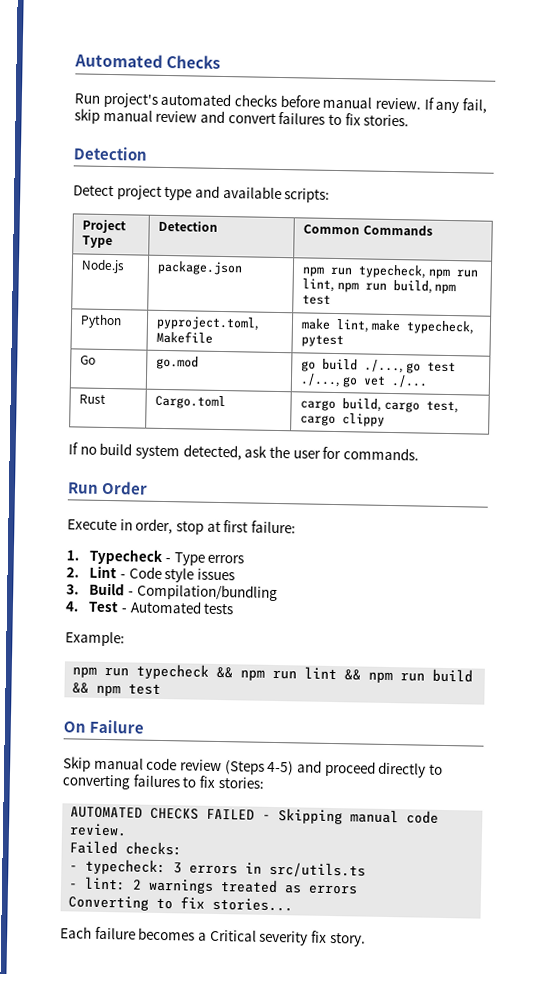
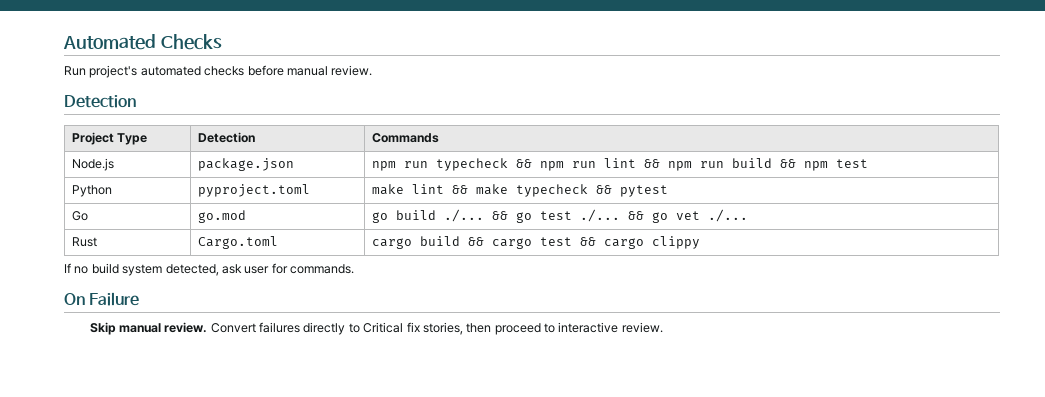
- Run project's automated checks before manual review. If any fail, skip manual review and convert failures to fix stories.
+ Run project's automated checks before manual review.
  Detection
- Detect project type and available scripts:
- Project Type | Detection | Common Commands
+ Project Type | Detection | Commands
- Node.js | package.json | npm run typecheck, npm run lint, npm run build, npm test
- Python | pyproject.toml, Makefile | make lint, make typecheck, pytest
- Go | go.mod | go build ./..., go test ./..., go vet ./...
- Rust | Cargo.toml | cargo build, cargo test, cargo clippy
- If no build system detected, ask the user for commands.
- Run Order
- Execute in order, stop at first failure:
- 1. Typecheck - Type errors
- 2. Lint - Code style issues
- 3. Build - Compilation/bundling
- 4. Test - Automated tests
- Example:
- npm run typecheck && npm run lint && npm run build && npm test
+ Node.js | package.json | npm run typecheck && npm run lint && npm run build && npm test
+ Python | pyproject.toml | make lint && make typecheck && pytest
+ Go | go.mod | go build ./... && go test ./... && go vet ./...
+ Rust | Cargo.toml | cargo build && cargo test && cargo clippy
+ If no build system detected, ask user for commands.
  On Failure
- Skip manual code review (Steps 4-5) and proceed directly to converting failures to fix stories:
- AUTOMATED CHECKS FAILED - Skipping manual code review.
- Failed checks:
- - typecheck: 3 errors in src/utils.ts
- - lint: 2 warnings treated as errors
- Converting to fix stories...
- Each failure becomes a Critical severity fix story.
+ Skip manual review. Convert failures directly to Critical fix stories, then proceed to interactive review.

